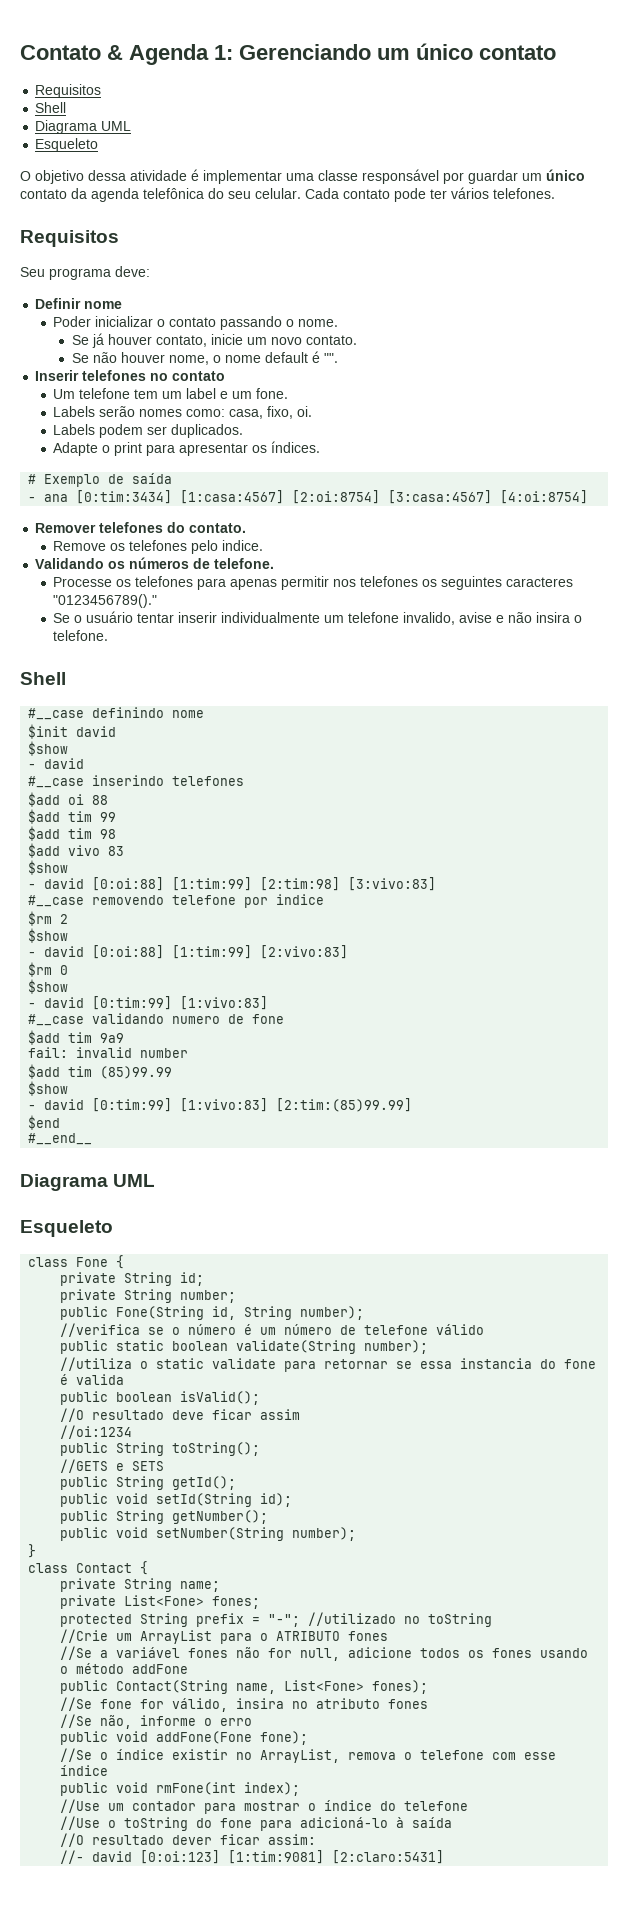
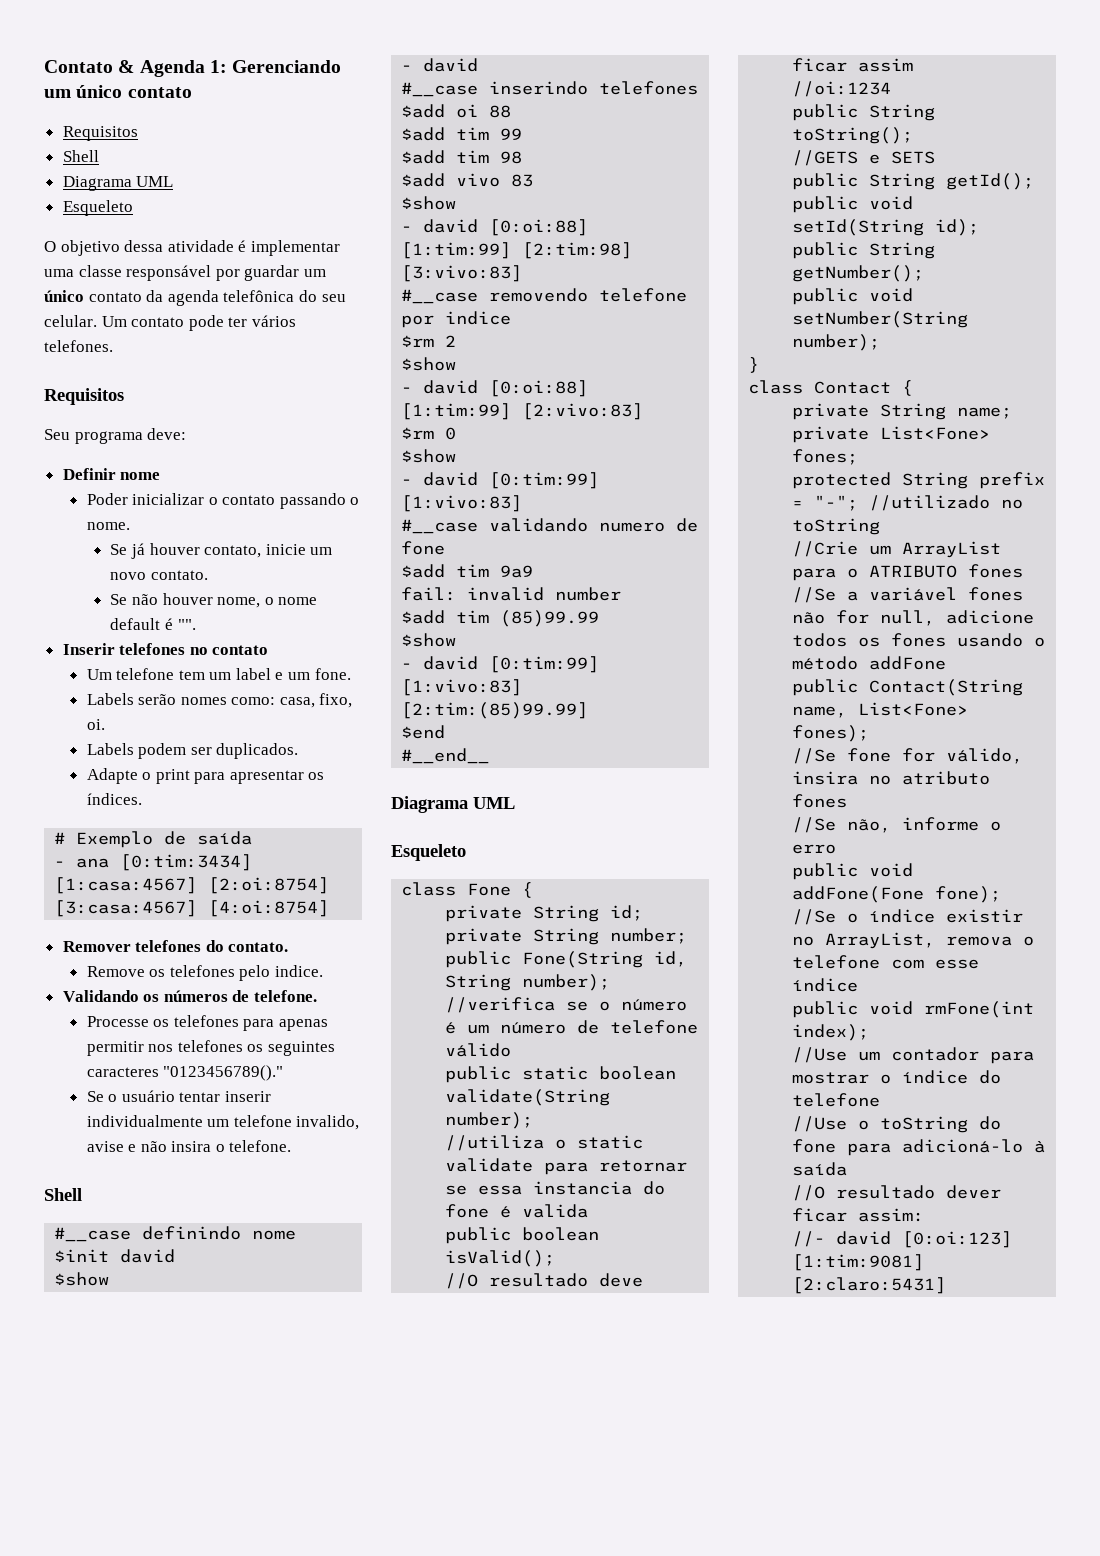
- Cada contato pode ter vários telefones.
+ Um contato pode ter vários telefones.

